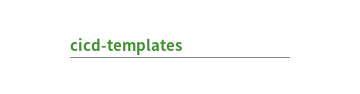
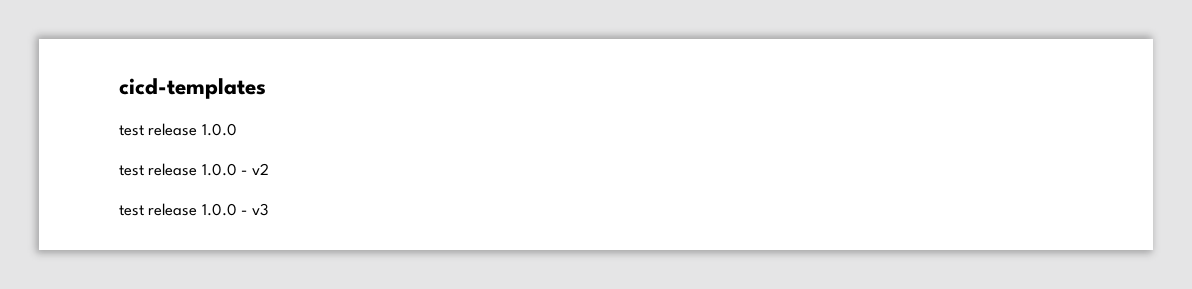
  cicd-templates
+ test release 1.0.0
+ test release 1.0.0 - v2
+ test release 1.0.0 - v3

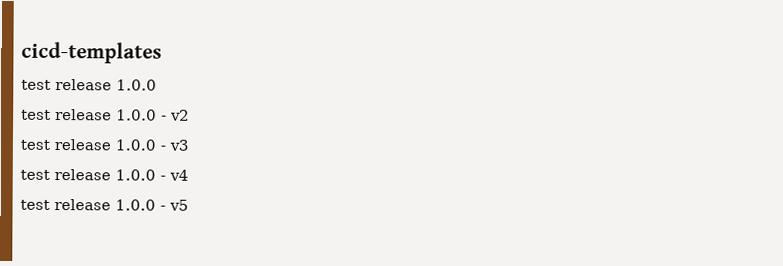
+ test release 1.0.0 - v4
+ test release 1.0.0 - v5

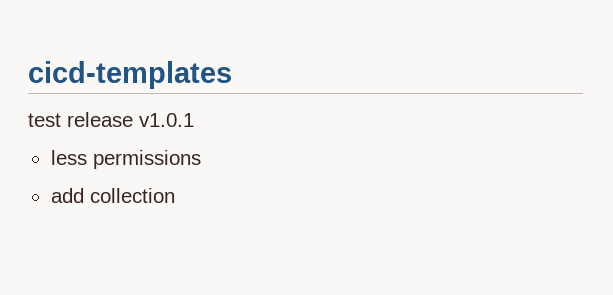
  cicd-templates
- test release 1.0.0
- test release 1.0.0 - v2
- test release 1.0.0 - v3
- test release 1.0.0 - v4
- test release 1.0.0 - v5
+ test release v1.0.1
+ less permissions
+ add collection

